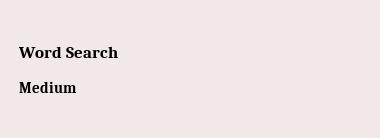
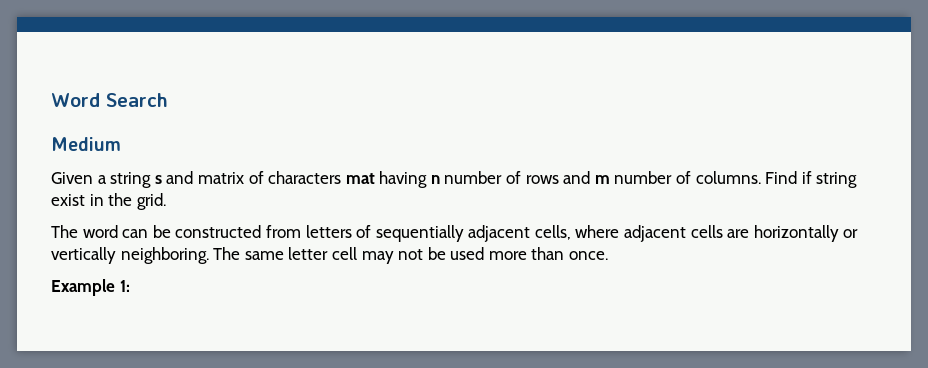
+ Given a string s and matrix of characters mat having n number of rows and m number of columns. Find if string exist in the grid.
+ The word can be constructed from letters of sequentially adjacent cells, where adjacent cells are horizontally or vertically neighboring. The same letter cell may not be used more than once.
+ Example 1:

